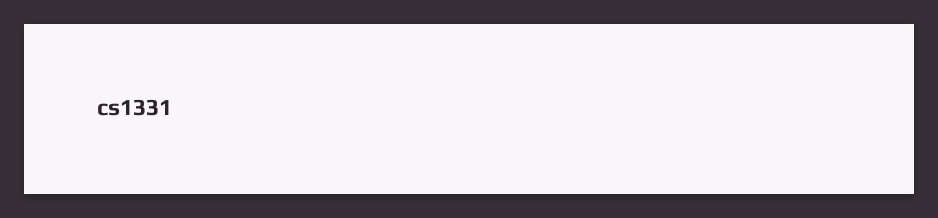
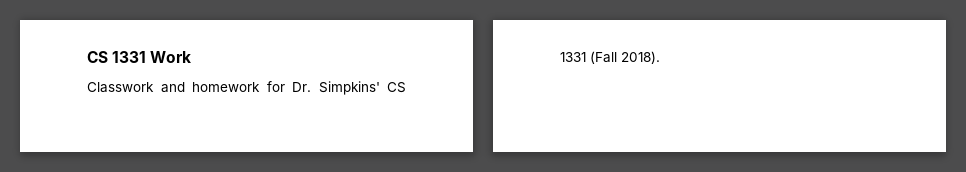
- cs1331
+ CS 1331 Work
+ Classwork and homework for Dr. Simpkins' CS 1331 (Fall 2018).

